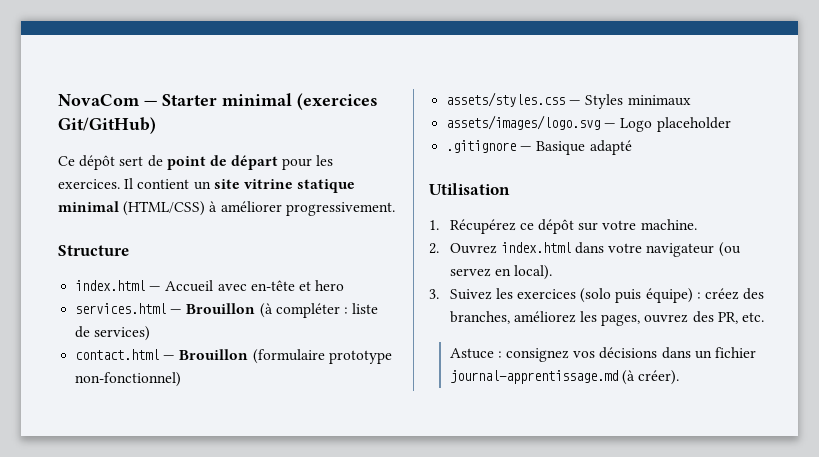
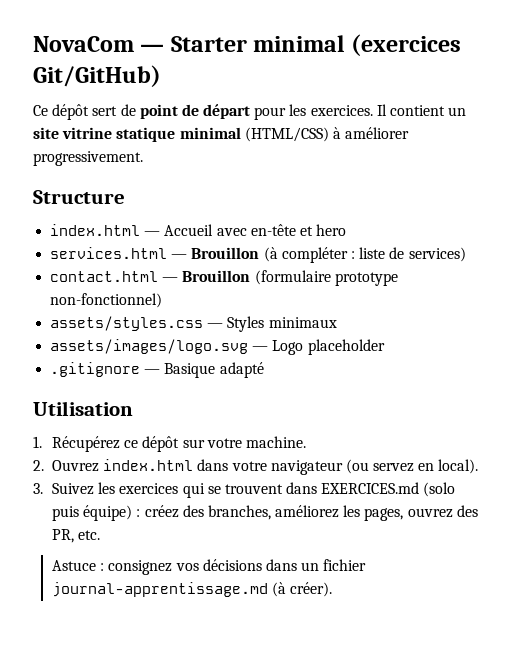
- 3. Suivez les exercices (solo puis équipe) : créez des branches, améliorez les pages, ouvrez des PR, etc.
+ 3. Suivez les exercices qui se trouvent dans EXERCICES.md (solo puis équipe) : créez des branches, améliorez les pages, ouvrez des PR, etc.

